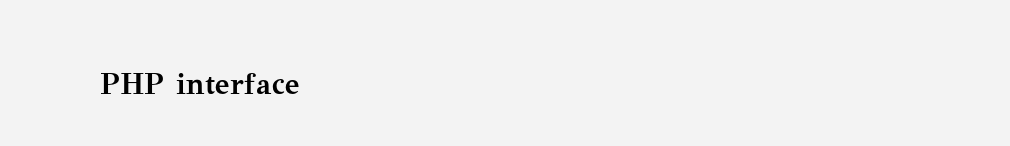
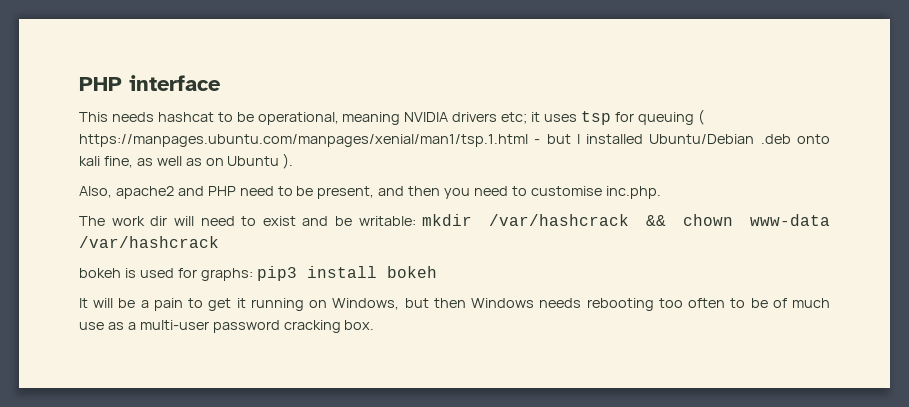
+ This needs hashcat to be operational, meaning NVIDIA drivers etc; it uses tsp for queuing ( https://manpages.ubuntu.com/manpages/xenial/man1/tsp.1.html - but I installed Ubuntu/Debian .deb onto kali fine, as well as on Ubuntu ).
+ Also, apache2 and PHP need to be present, and then you need to customise inc.php.
+ The work dir will need to exist and be writable: mkdir /var/hashcrack && chown www-data /var/hashcrack
+ bokeh is used for graphs: pip3 install bokeh
+ It will be a pain to get it running on Windows, but then Windows needs rebooting too often to be of much use as a multi-user password cracking box.

